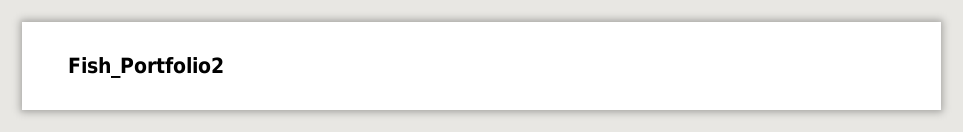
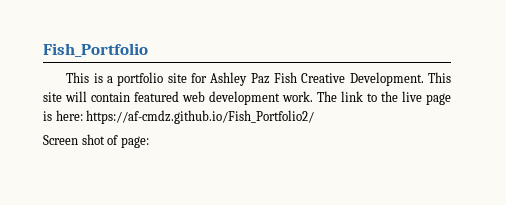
- Fish_Portfolio2
+ Fish_Portfolio
+ This is a portfolio site for Ashley Paz Fish Creative Development. This site will contain featured web development work. The link to the live page is here: https://af-cmdz.github.io/Fish_Portfolio2/
+ Screen shot of page:

